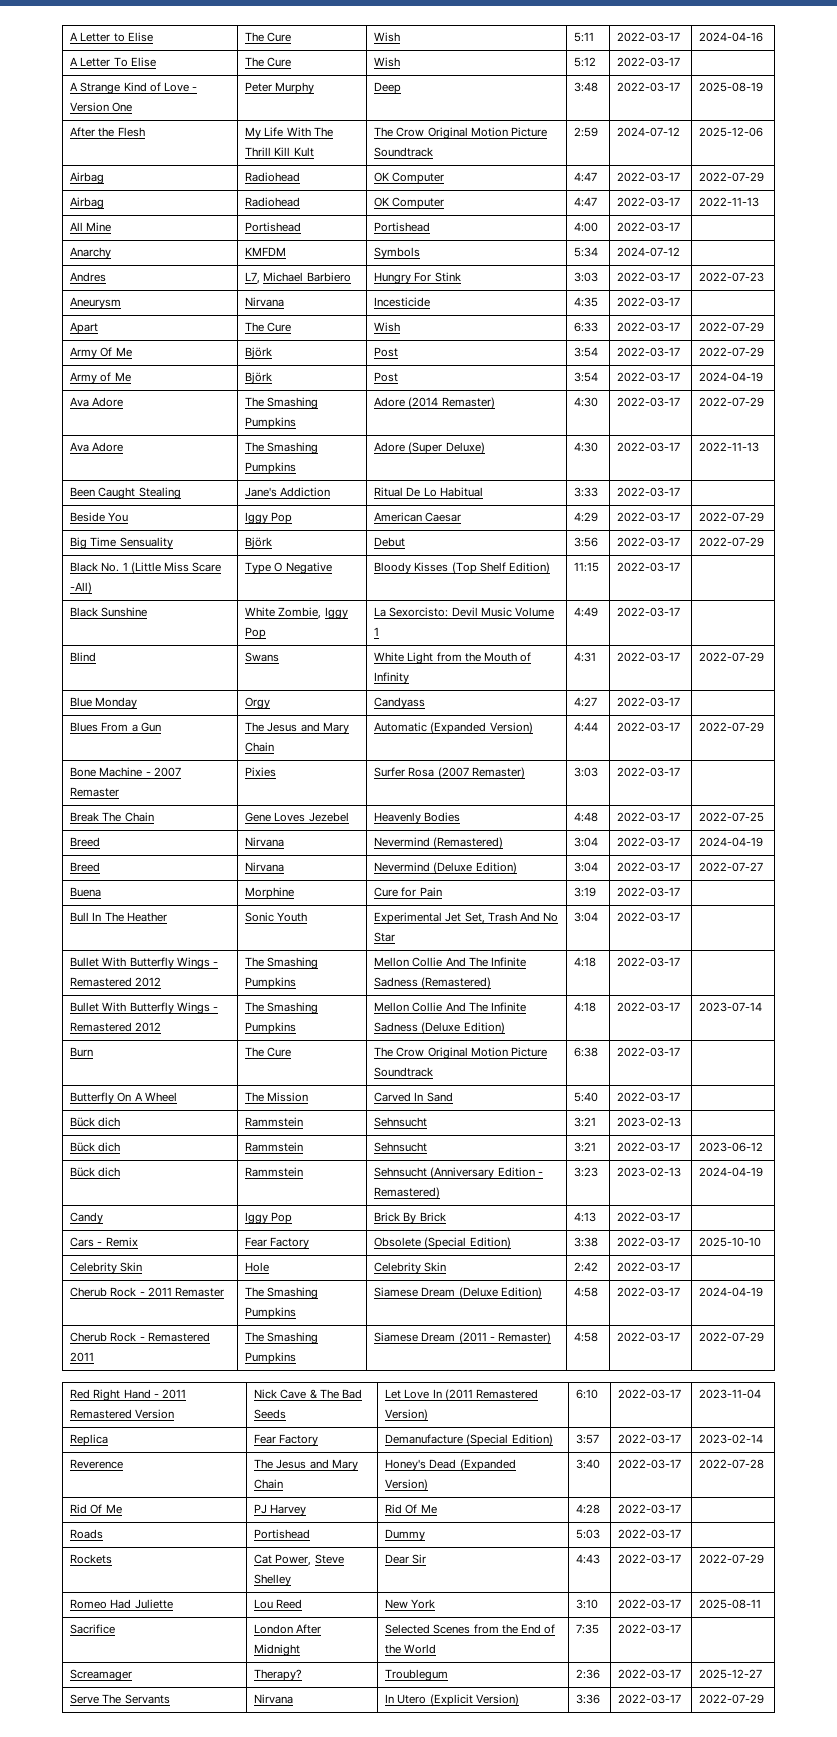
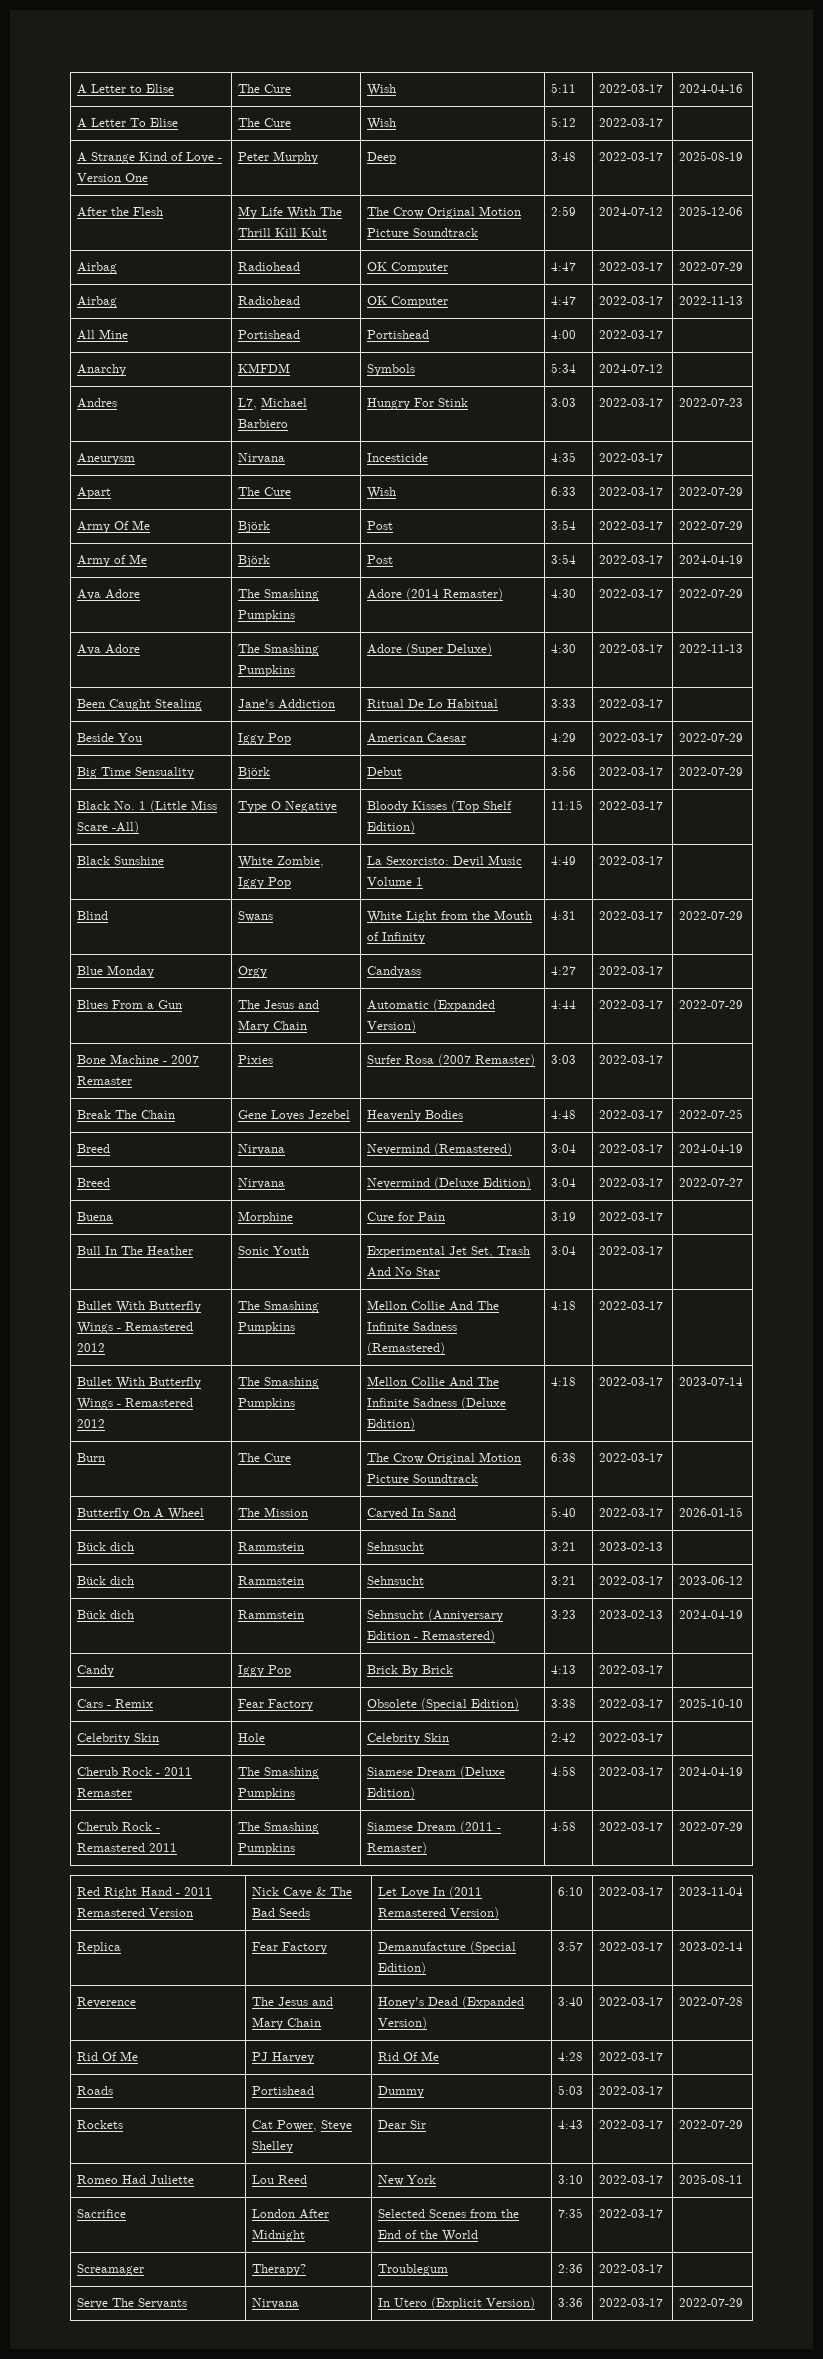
- Butterfly On A Wheel | The Mission | Carved In Sand | 5:40 | 2022-03-17 |
+ Butterfly On A Wheel | The Mission | Carved In Sand | 5:40 | 2022-03-17 | 2026-01-15
- Screamager | Therapy? | Troublegum | 2:36 | 2022-03-17 | 2025-12-27
+ Screamager | Therapy? | Troublegum | 2:36 | 2022-03-17 |

